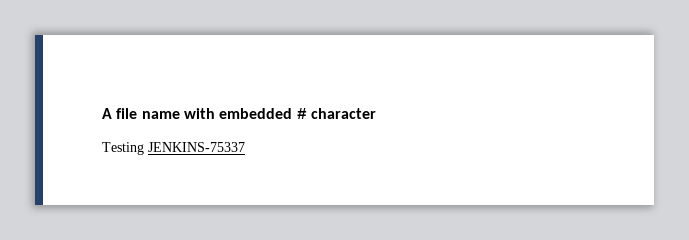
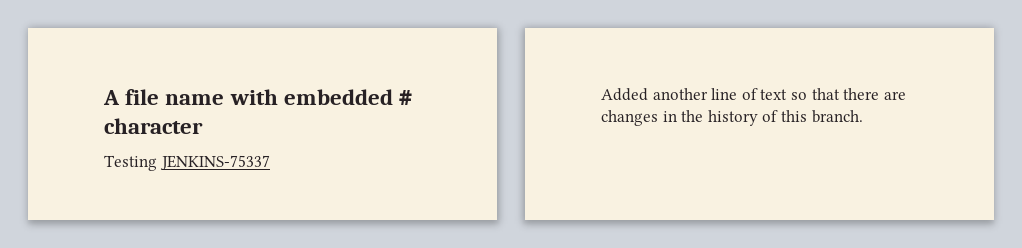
+ Added another line of text so that there are changes in the history of this branch.

